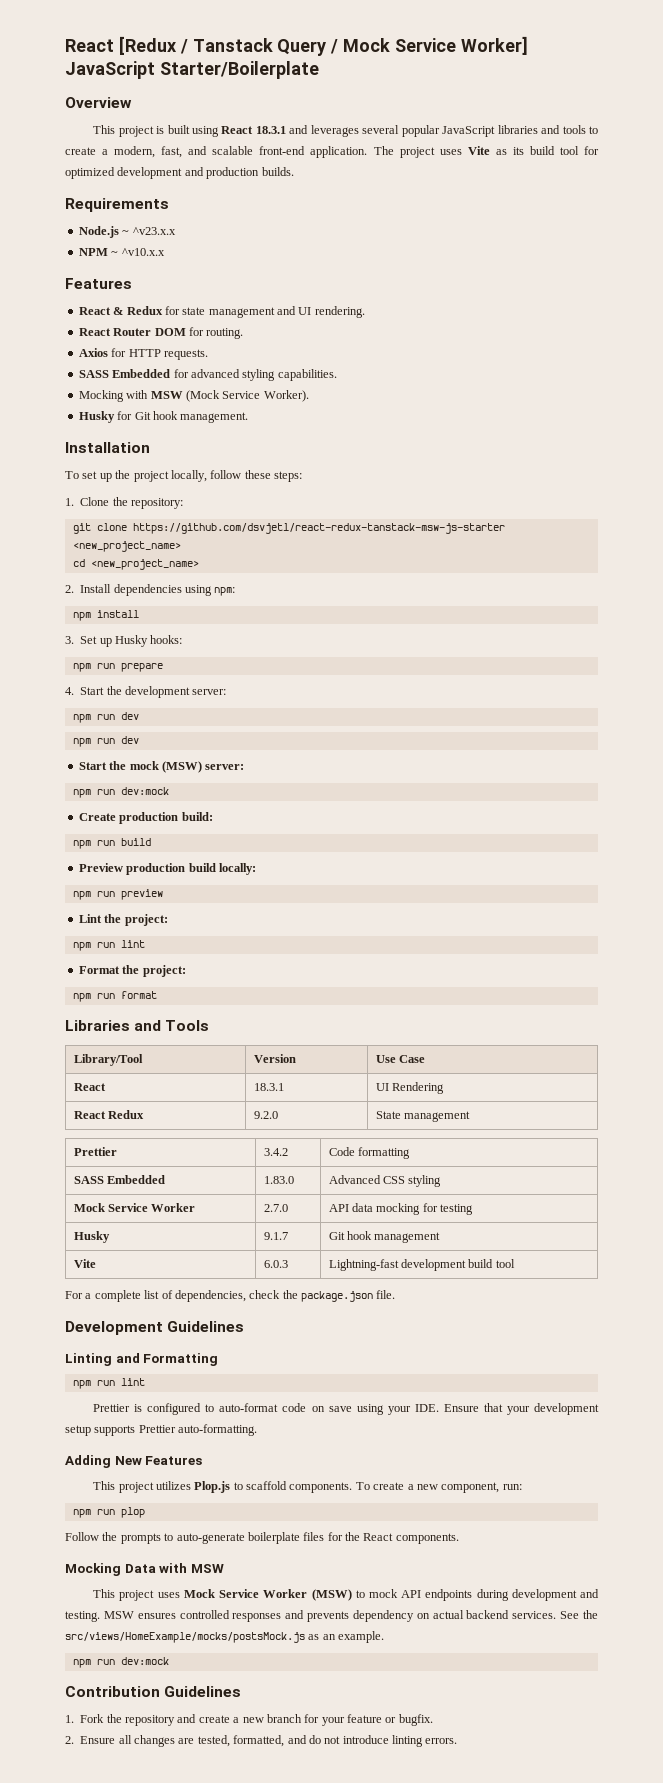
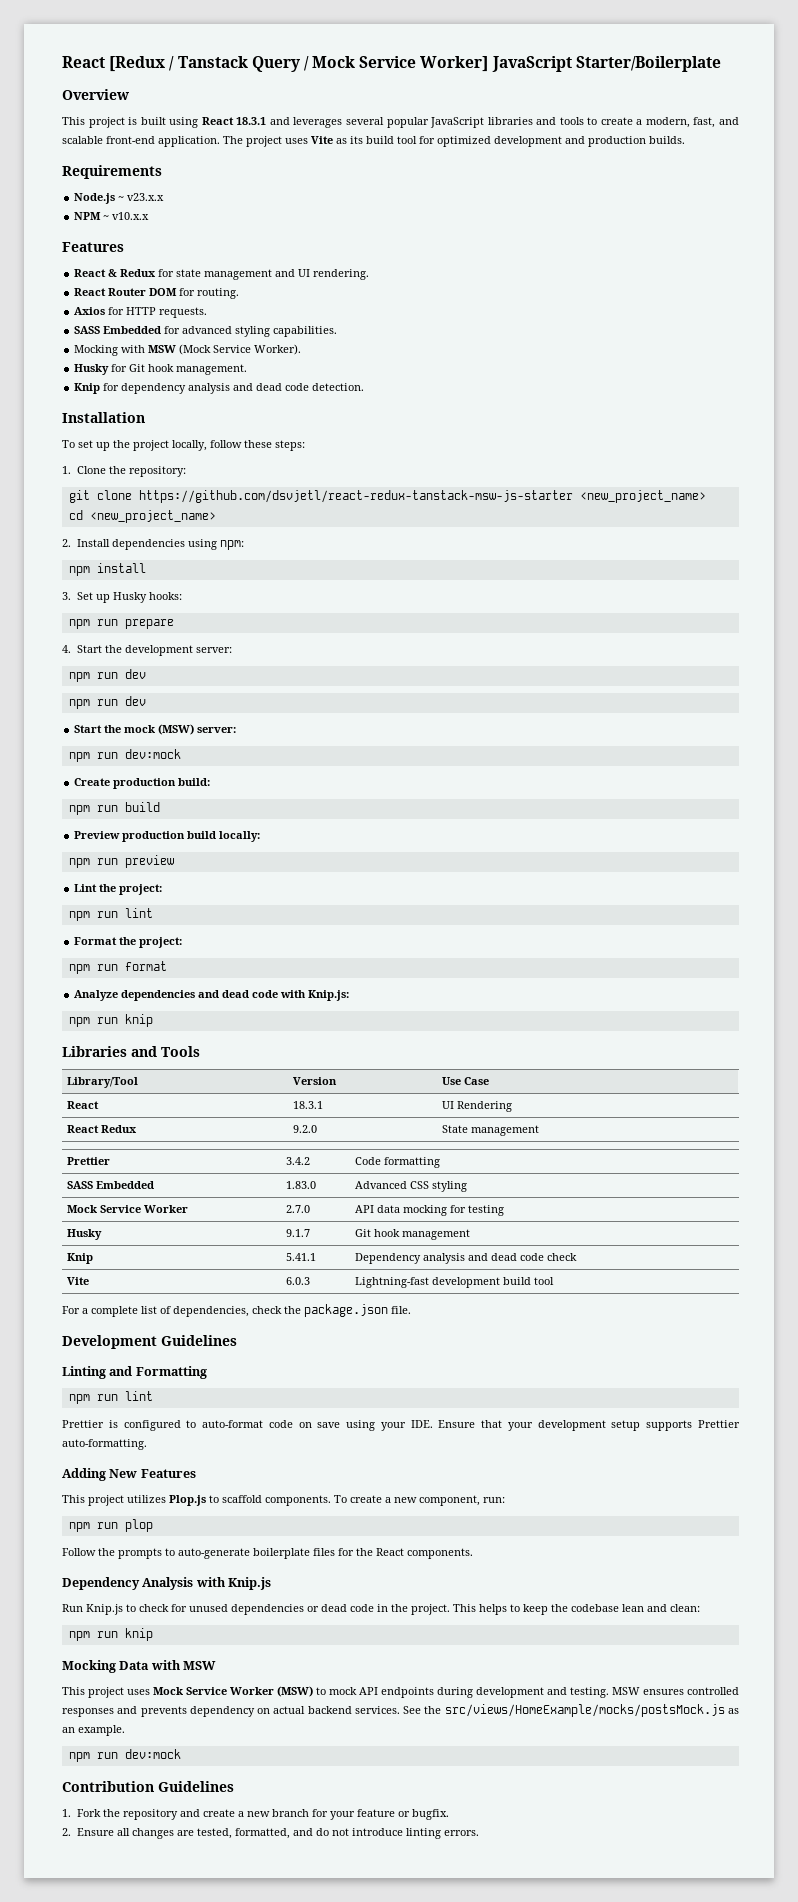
- Node.js ~ ^v23.x.x
+ Node.js ~ v23.x.x
- NPM ~ ^v10.x.x
+ NPM ~ v10.x.x
+ Knip for dependency analysis and dead code detection.
+ Analyze dependencies and dead code with Knip.js:
+ npm run knip
+ Knip | 5.41.1 | Dependency analysis and dead code check
+ Dependency Analysis with Knip.js
+ Run Knip.js to check for unused dependencies or dead code in the project. This helps to keep the codebase lean and clean:
+ npm run knip

